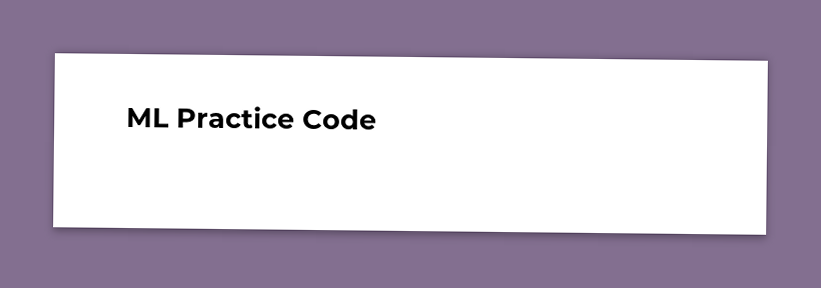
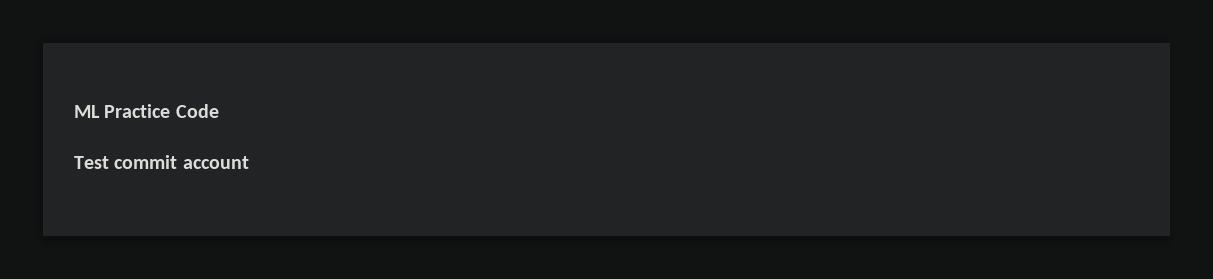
+ Test commit account

